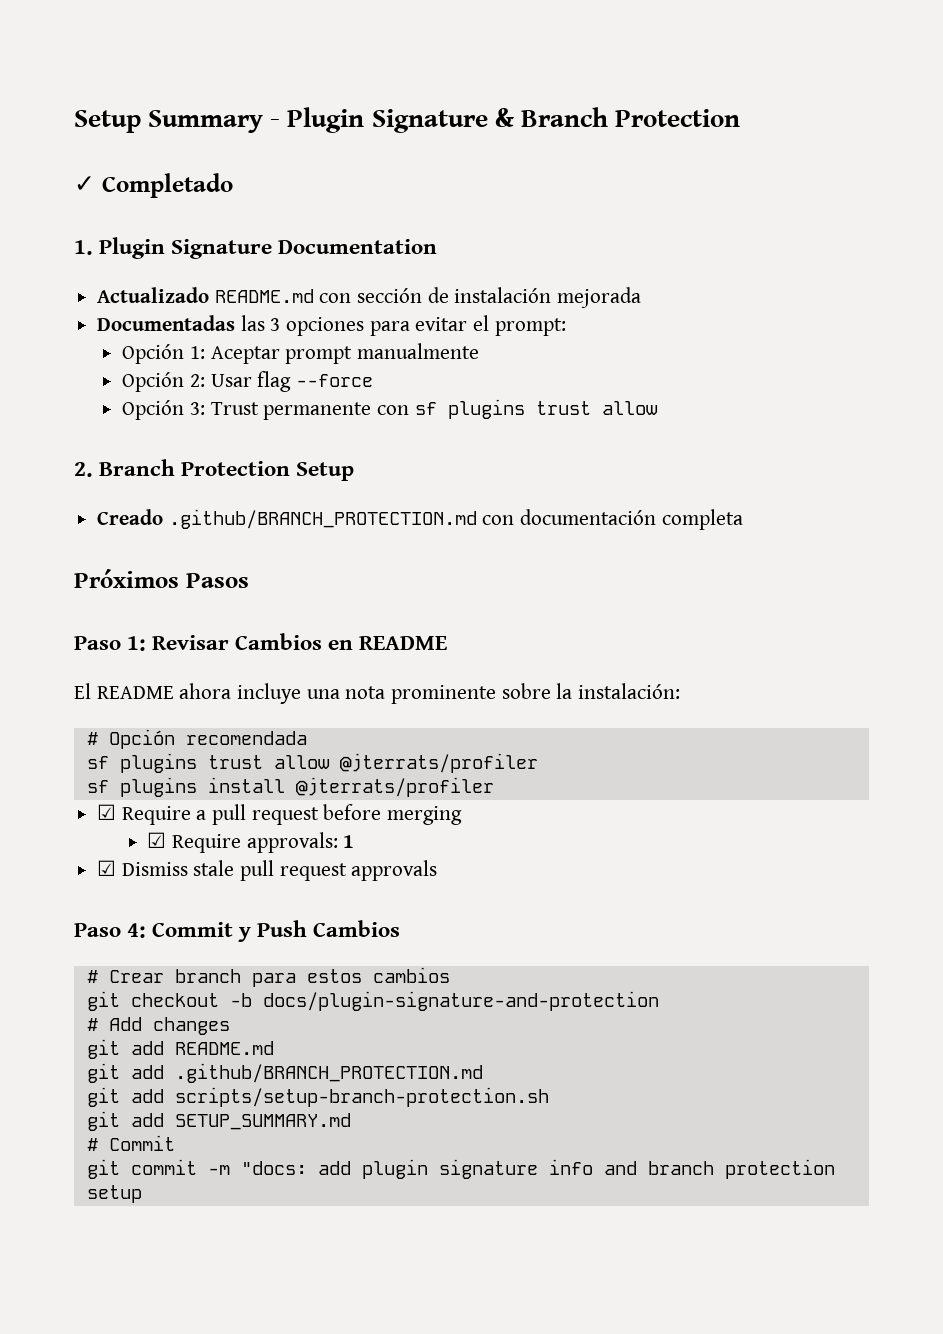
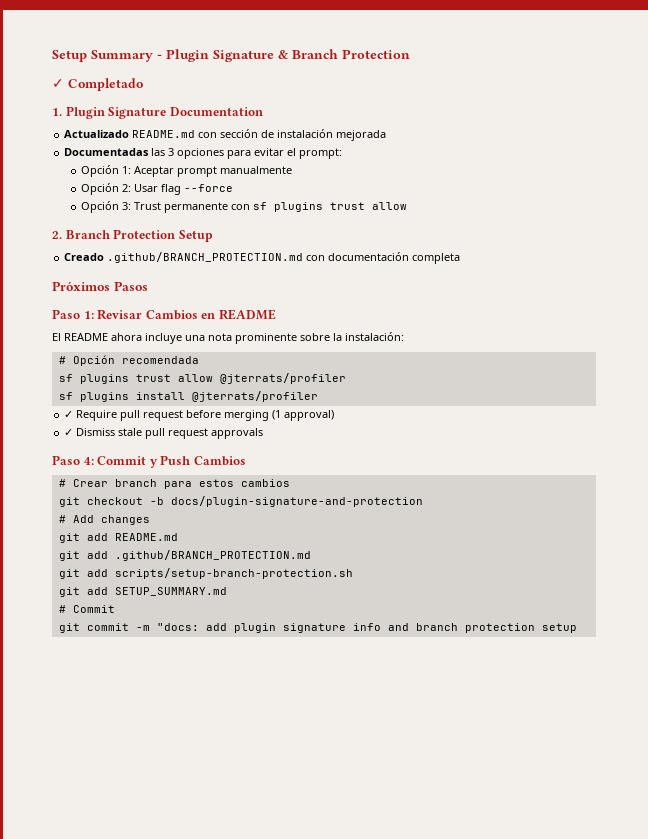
- ☑ Require a pull request before merging
- ☑ Require approvals: 1
- ☑ Dismiss stale pull request approvals
+ ✓ Require pull request before merging (1 approval)
+ ✓ Dismiss stale pull request approvals

